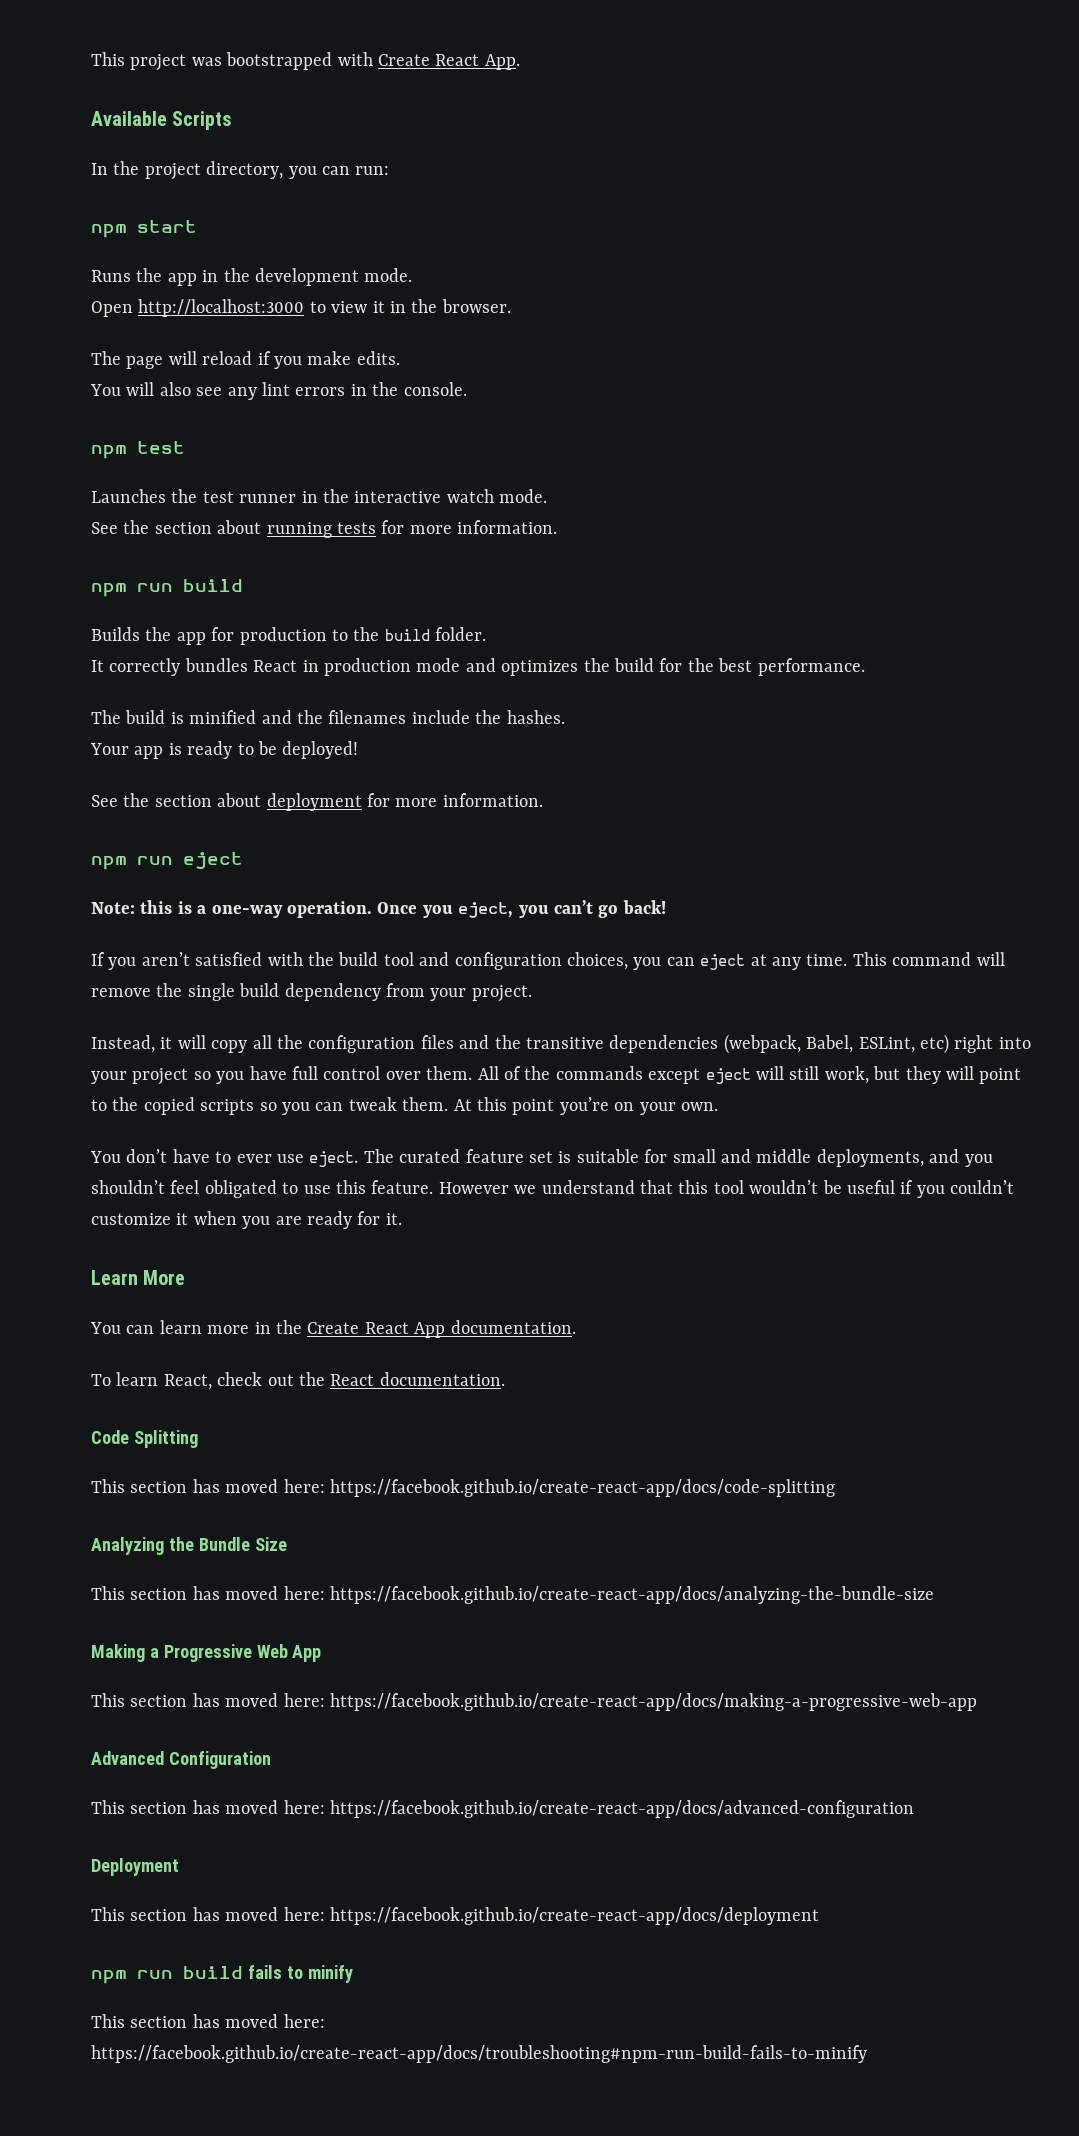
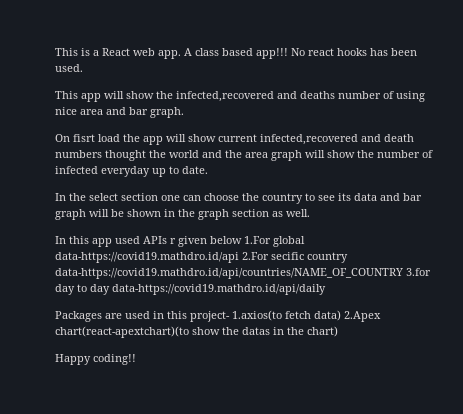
- This project was bootstrapped with Create React App.
- Available Scripts
- In the project directory, you can run:
- npm start
- Runs the app in the development mode.
- Open http://localhost:3000 to view it in the browser.
- The page will reload if you make edits.
- You will also see any lint errors in the console.
- npm test
- Launches the test runner in the interactive watch mode.
- See the section about running tests for more information.
- npm run build
- Builds the app for production to the build folder.
- It correctly bundles React in production mode and optimizes the build for the best performance.
- The build is minified and the filenames include the hashes.
- Your app is ready to be deployed!
- See the section about deployment for more information.
- npm run eject
- Note: this is a one-way operation. Once you eject, you can’t go back!
- If you aren’t satisfied with the build tool and configuration choices, you can eject at any time. This command will remove the single build dependency from your project.
- Instead, it will copy all the configuration files and the transitive dependencies (webpack, Babel, ESLint, etc) right into your project so you have full control over them. All of the commands except eject will still work, but they will point to the copied scripts so you can tweak them. At this point you’re on your own.
- You don’t have to ever use eject. The curated feature set is suitable for small and middle deployments, and you shouldn’t feel obligated to use this feature. However we understand that this tool wouldn’t be useful if you couldn’t customize it when you are ready for it.
- Learn More
- You can learn more in the Create React App documentation.
- To learn React, check out the React documentation.
- Code Splitting
- This section has moved here: https://facebook.github.io/create-react-app/docs/code-splitting
- Analyzing the Bundle Size
- This section has moved here: https://facebook.github.io/create-react-app/docs/analyzing-the-bundle-size
- Making a Progressive Web App
- This section has moved here: https://facebook.github.io/create-react-app/docs/making-a-progressive-web-app
- Advanced Configuration
- This section has moved here: https://facebook.github.io/create-react-app/docs/advanced-configuration
- Deployment
- This section has moved here: https://facebook.github.io/create-react-app/docs/deployment
- npm run build fails to minify
- This section has moved here: https://facebook.github.io/create-react-app/docs/troubleshooting#npm-run-build-fails-to-minify
+ This is a React web app. A class based app!!! No react hooks has been used.
+ This app will show the infected,recovered and deaths number of using nice area and bar graph.
+ On fisrt load the app will show current infected,recovered and death numbers thought the world and the area graph will show the number of infected everyday up to date.
+ In the select section one can choose the country to see its data and bar graph will be shown in the graph section as well.
+ In this app used APIs r given below 1.For global data-https://covid19.mathdro.id/api 2.For secific country data-https://covid19.mathdro.id/api/countries/NAME_OF_COUNTRY 3.for day to day data-https://covid19.mathdro.id/api/daily
+ Packages are used in this project- 1.axios(to fetch data) 2.Apex chart(react-apextchart)(to show the datas in the chart)
+ Happy coding!!

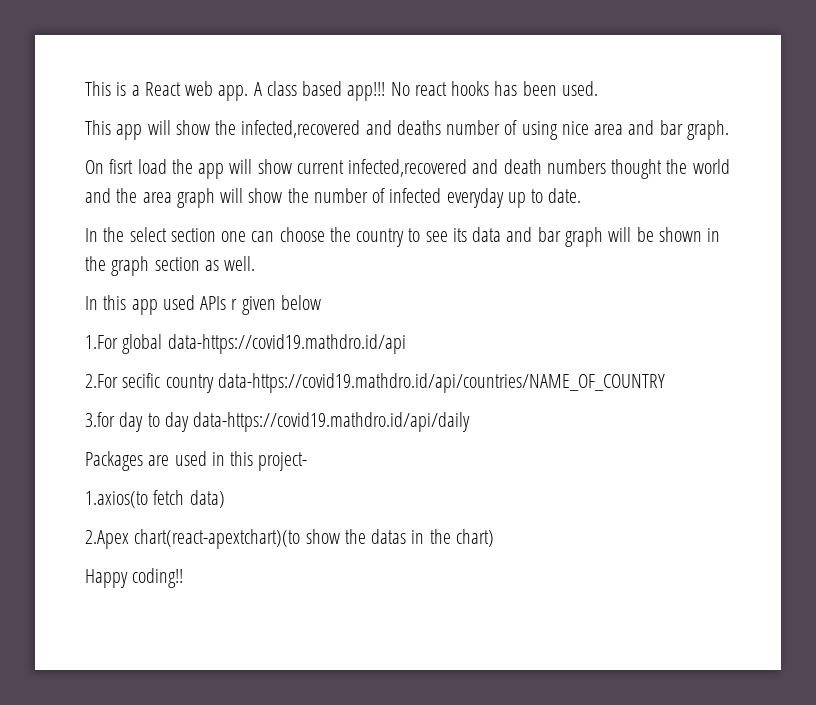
- In this app used APIs r given below 1.For global data-https://covid19.mathdro.id/api 2.For secific country data-https://covid19.mathdro.id/api/countries/NAME_OF_COUNTRY 3.for day to day data-https://covid19.mathdro.id/api/daily
+ In this app used APIs r given below
+ 1.For global data-https://covid19.mathdro.id/api
+ 2.For secific country data-https://covid19.mathdro.id/api/countries/NAME_OF_COUNTRY
+ 3.for day to day data-https://covid19.mathdro.id/api/daily
- Packages are used in this project- 1.axios(to fetch data) 2.Apex chart(react-apextchart)(to show the datas in the chart)
+ Packages are used in this project-
+ 1.axios(to fetch data)
+ 2.Apex chart(react-apextchart)(to show the datas in the chart)

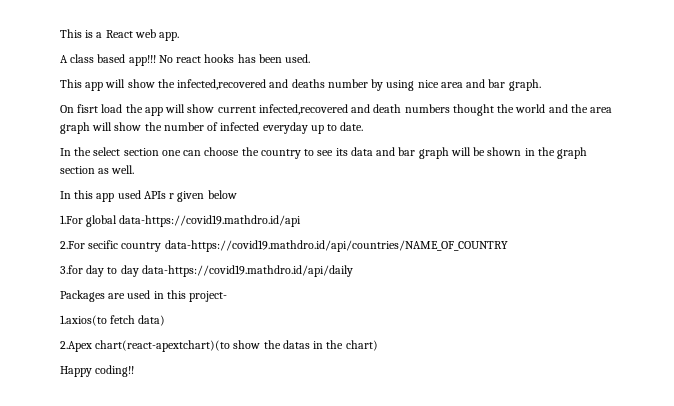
- This is a React web app. A class based app!!!
+ This is a React web app.
+ A class based app!!!
- This app will show the infected,recovered and deaths number of using nice area and bar graph.
+ This app will show the infected,recovered and deaths number by using nice area and bar graph.

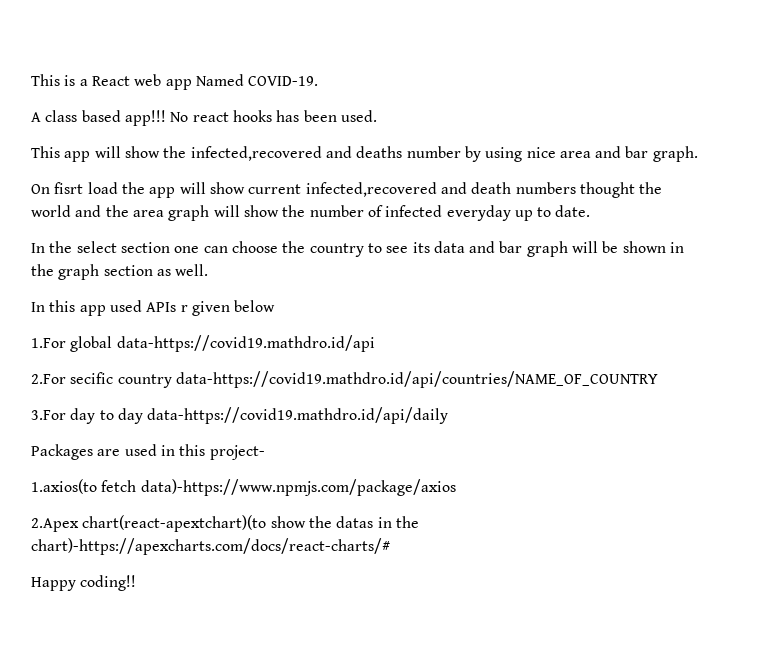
- This is a React web app.
+ This is a React web app Named COVID-19.
- 3.for day to day data-https://covid19.mathdro.id/api/daily
+ 3.For day to day data-https://covid19.mathdro.id/api/daily
- 1.axios(to fetch data)
+ 1.axios(to fetch data)-https://www.npmjs.com/package/axios
- 2.Apex chart(react-apextchart)(to show the datas in the chart)
+ 2.Apex chart(react-apextchart)(to show the datas in the chart)-https://apexcharts.com/docs/react-charts/#

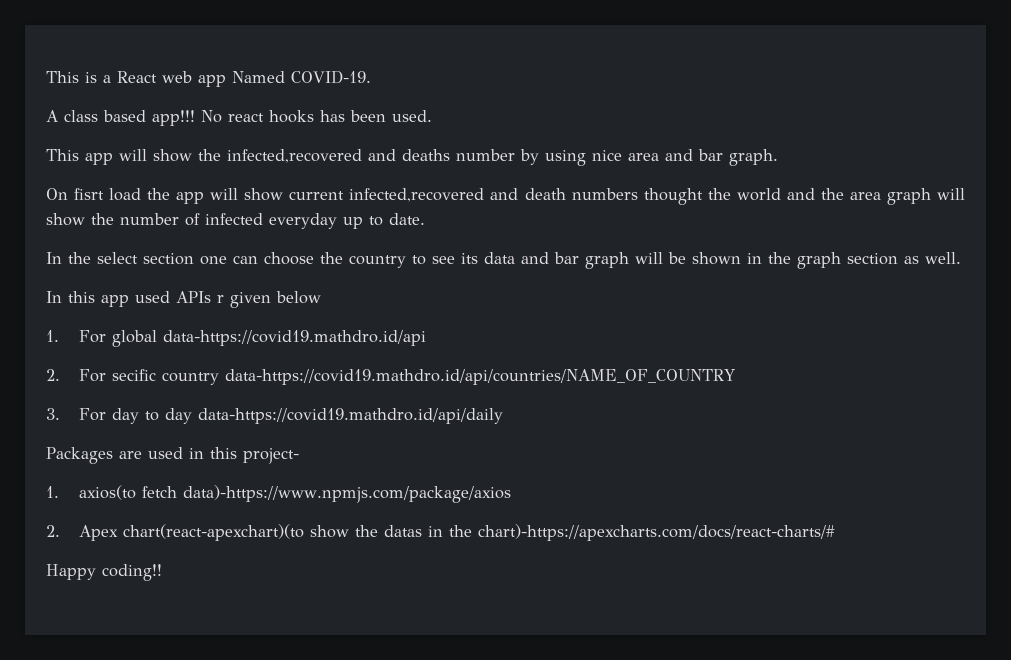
- 1.For global data-https://covid19.mathdro.id/api
+ 1. For global data-https://covid19.mathdro.id/api
- 2.For secific country data-https://covid19.mathdro.id/api/countries/NAME_OF_COUNTRY
+ 2. For secific country data-https://covid19.mathdro.id/api/countries/NAME_OF_COUNTRY
- 3.For day to day data-https://covid19.mathdro.id/api/daily
+ 3. For day to day data-https://covid19.mathdro.id/api/daily
- 1.axios(to fetch data)-https://www.npmjs.com/package/axios
+ 1. axios(to fetch data)-https://www.npmjs.com/package/axios
- 2.Apex chart(react-apextchart)(to show the datas in the chart)-https://apexcharts.com/docs/react-charts/#
+ 2. Apex chart(react-apexchart)(to show the datas in the chart)-https://apexcharts.com/docs/react-charts/#

